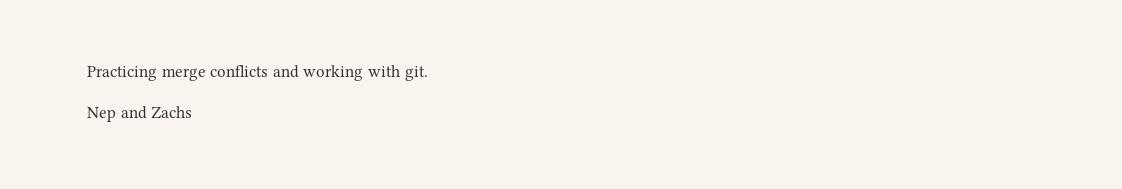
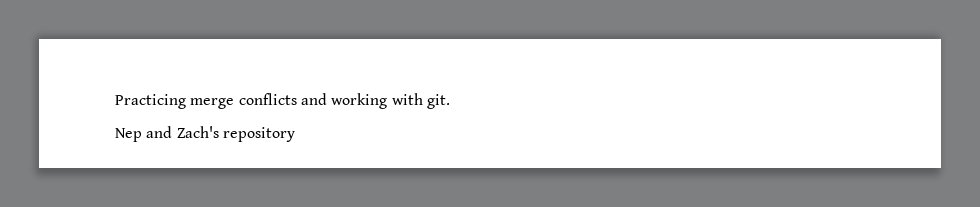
- Nep and Zachs
+ Nep and Zach's repository

